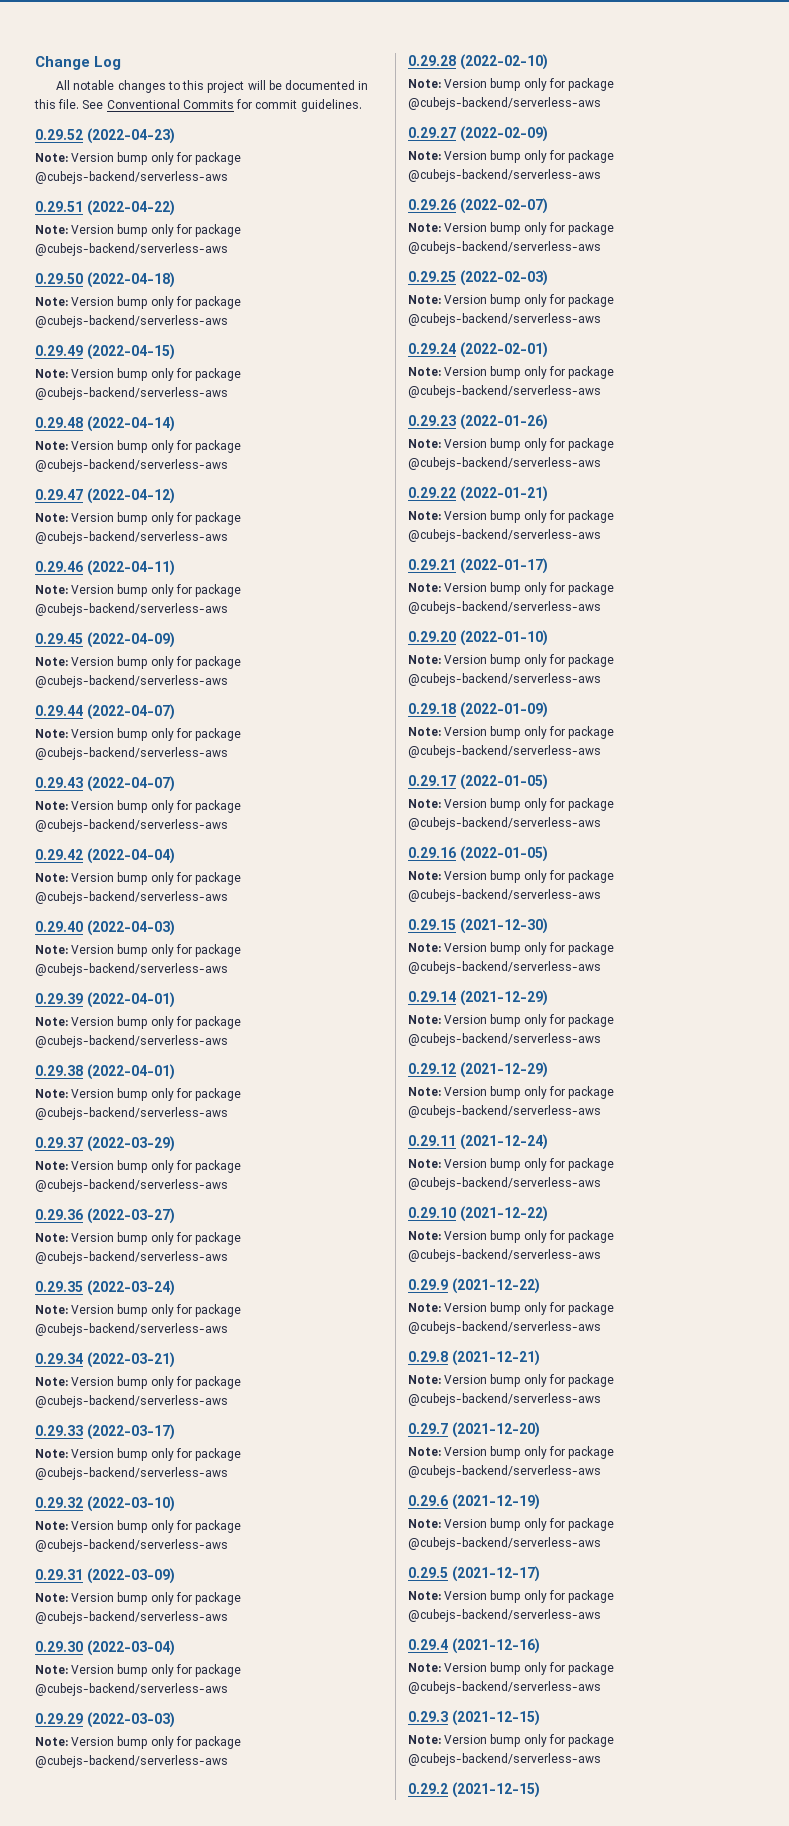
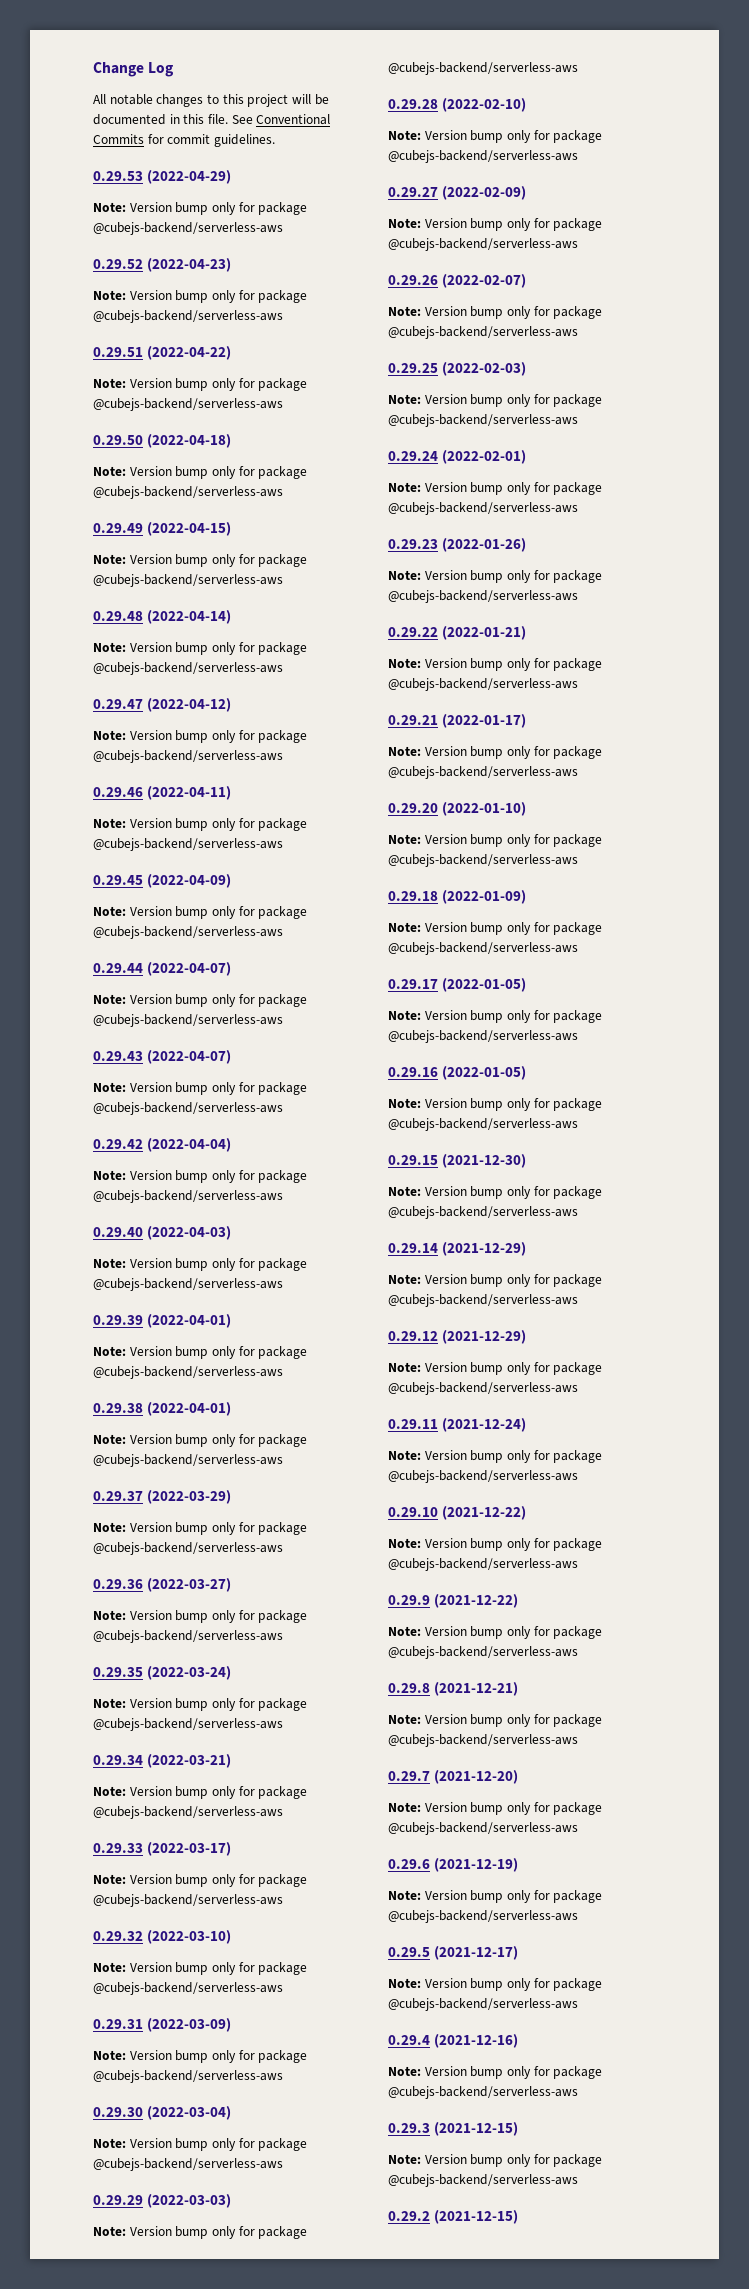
+ 0.29.53 (2022-04-29)
+ Note: Version bump only for package @cubejs-backend/serverless-aws

